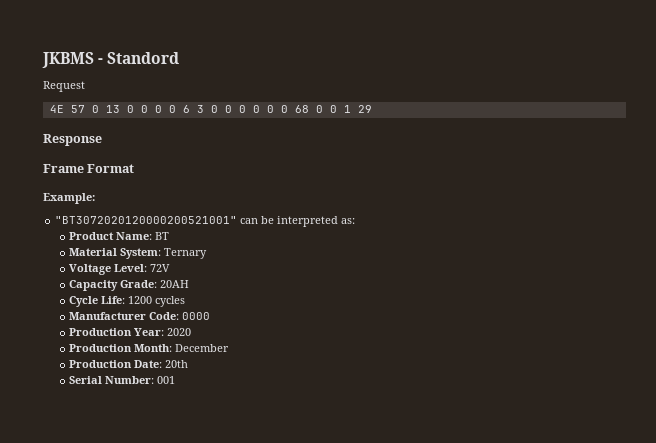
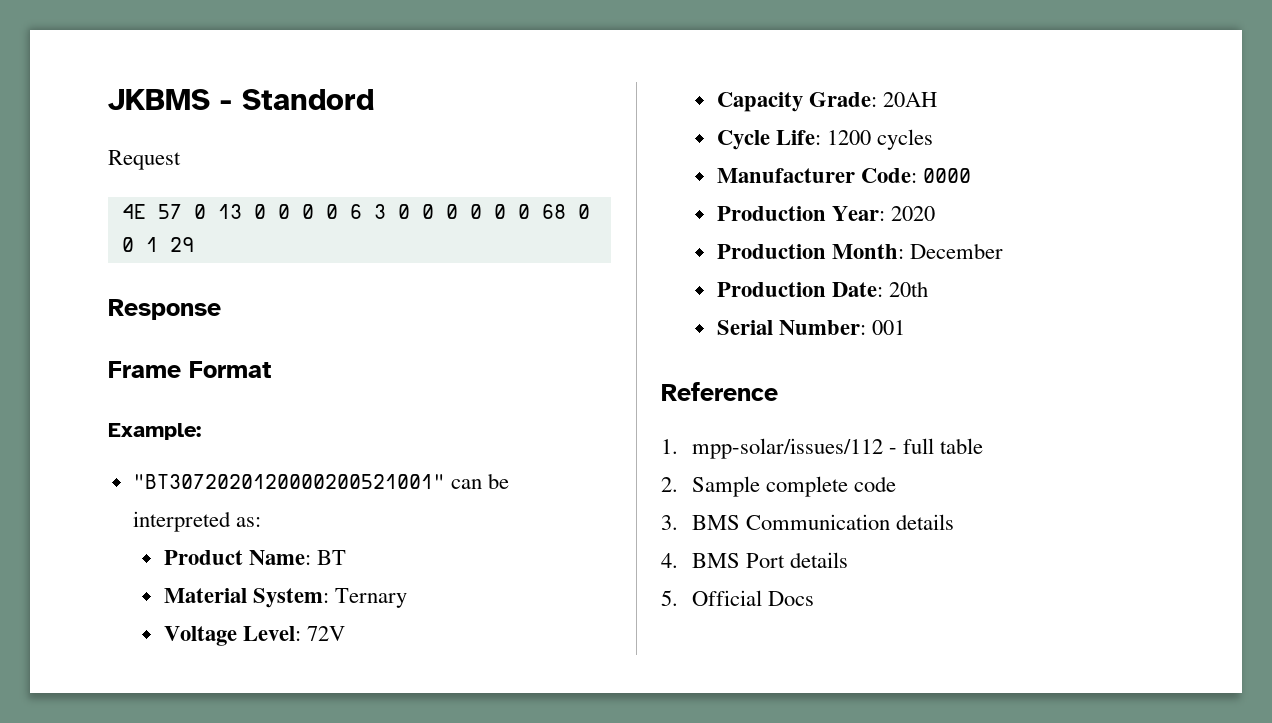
+ Reference
+ 1. mpp-solar/issues/112 - full table
+ 2. Sample complete code
+ 3. BMS Communication details
+ 4. BMS Port details
+ 5. Official Docs

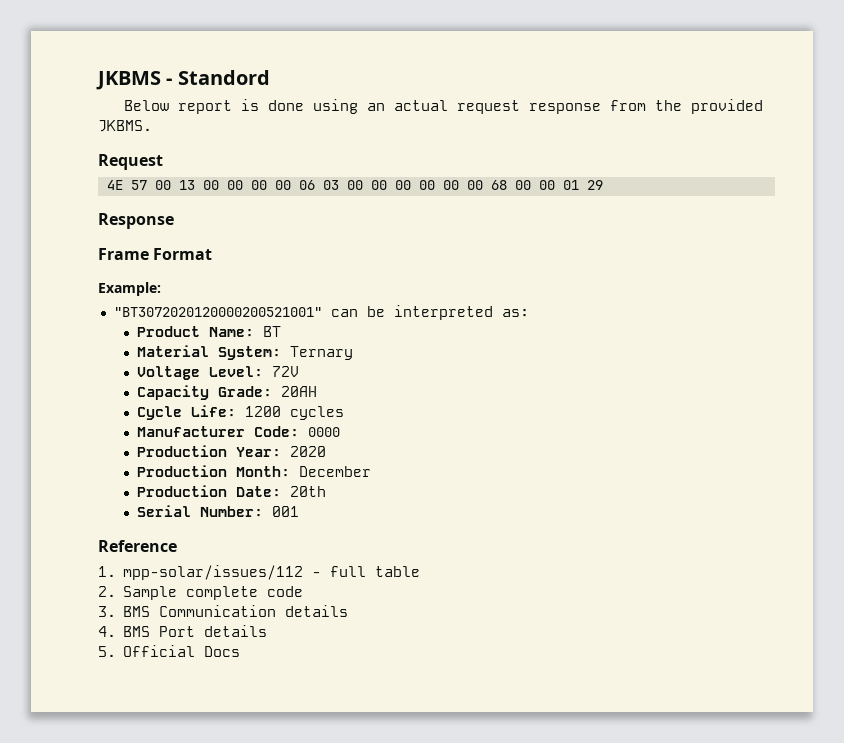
+ Below report is done using an actual request response from the provided JKBMS.
  Request
- 4E 57 0 13 0 0 0 0 6 3 0 0 0 0 0 0 68 0 0 1 29
+ 4E 57 00 13 00 00 00 00 06 03 00 00 00 00 00 00 68 00 00 01 29

